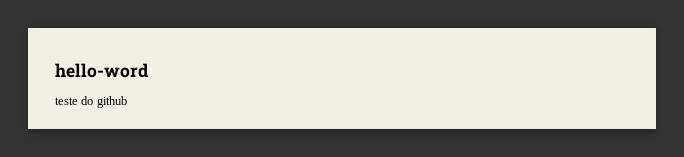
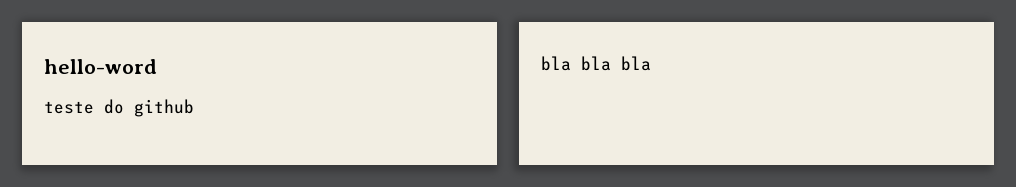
+ bla bla bla

